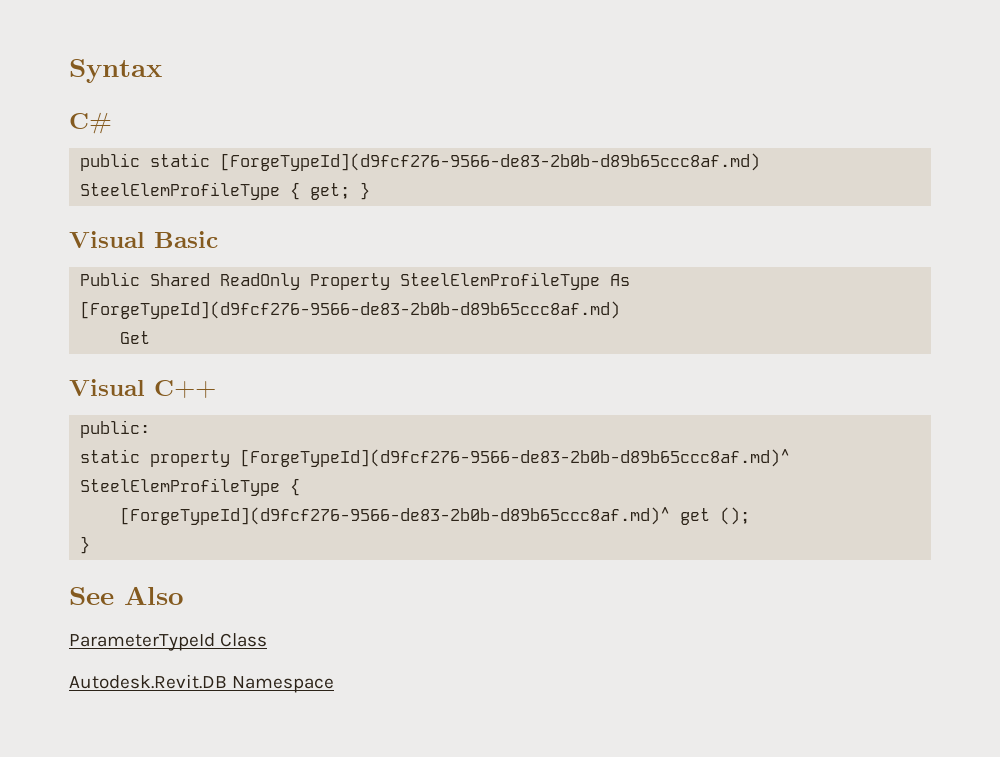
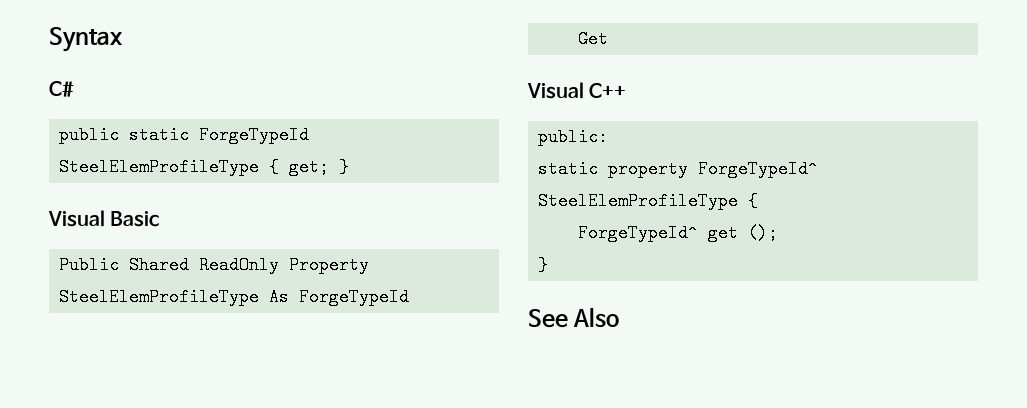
- public static [ForgeTypeId](d9fcf276-9566-de83-2b0b-d89b65ccc8af.md) SteelElemProfileType { get; }
+ public static ForgeTypeId SteelElemProfileType { get; }
- Public Shared ReadOnly Property SteelElemProfileType As [ForgeTypeId](d9fcf276-9566-de83-2b0b-d89b65ccc8af.md)
+ Public Shared ReadOnly Property SteelElemProfileType As ForgeTypeId
- static property [ForgeTypeId](d9fcf276-9566-de83-2b0b-d89b65ccc8af.md)^ SteelElemProfileType {
+ static property ForgeTypeId^ SteelElemProfileType {
- [ForgeTypeId](d9fcf276-9566-de83-2b0b-d89b65ccc8af.md)^ get ();
+ ForgeTypeId^ get ();
- ParameterTypeId Class
- Autodesk.Revit.DB Namespace

